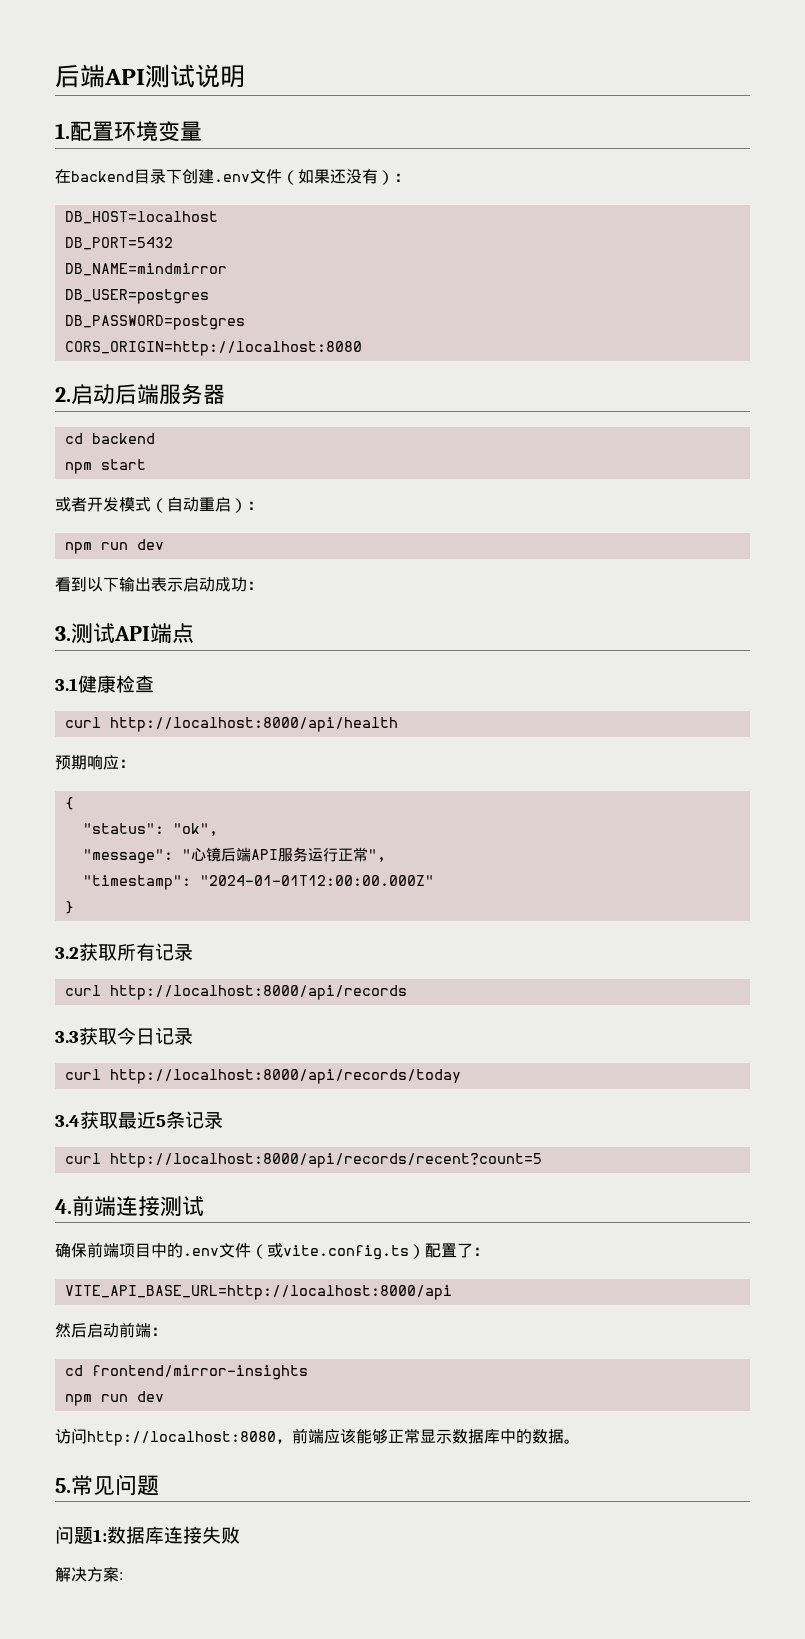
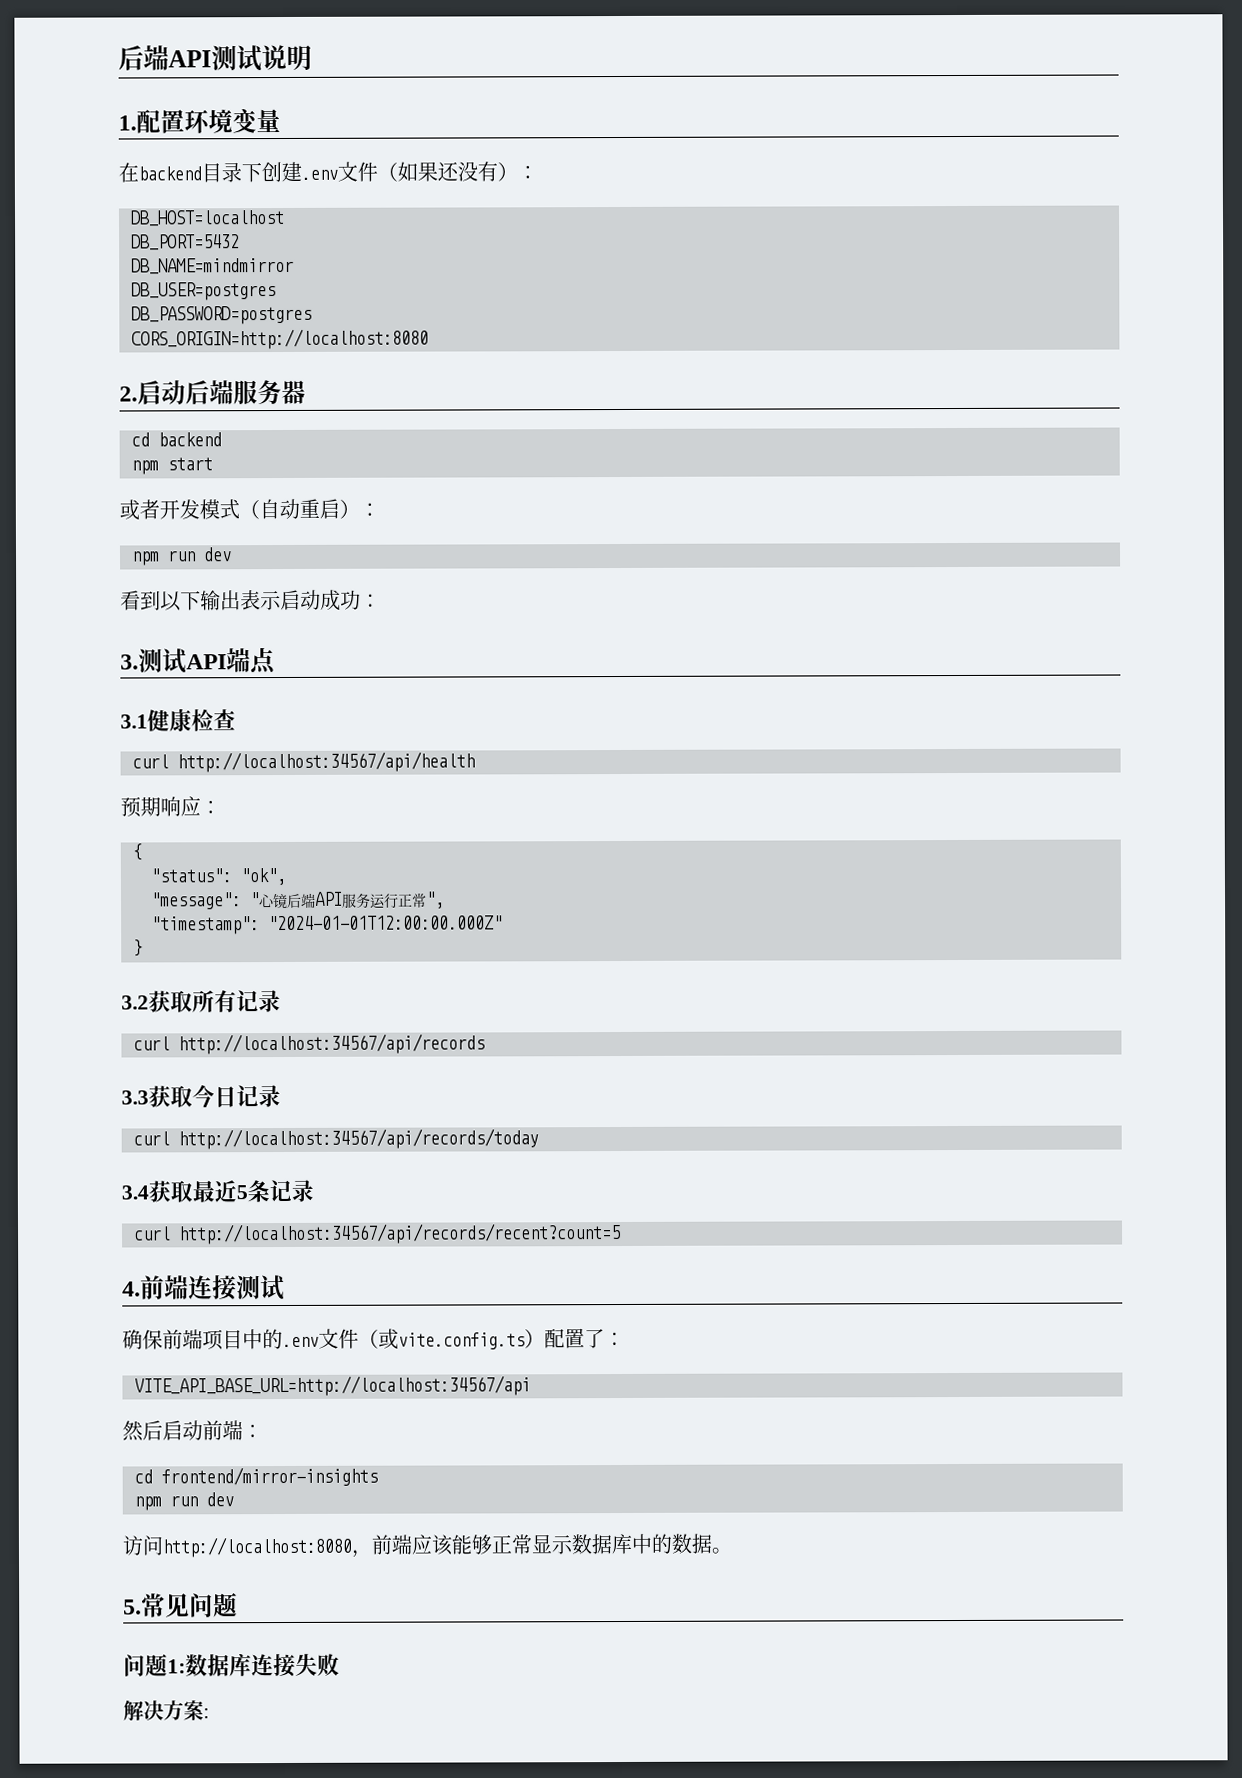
- curl http://localhost:8000/api/health
+ curl http://localhost:34567/api/health
- curl http://localhost:8000/api/records
+ curl http://localhost:34567/api/records
- curl http://localhost:8000/api/records/today
+ curl http://localhost:34567/api/records/today
- curl http://localhost:8000/api/records/recent?count=5
+ curl http://localhost:34567/api/records/recent?count=5
- VITE_API_BASE_URL=http://localhost:8000/api
+ VITE_API_BASE_URL=http://localhost:34567/api

